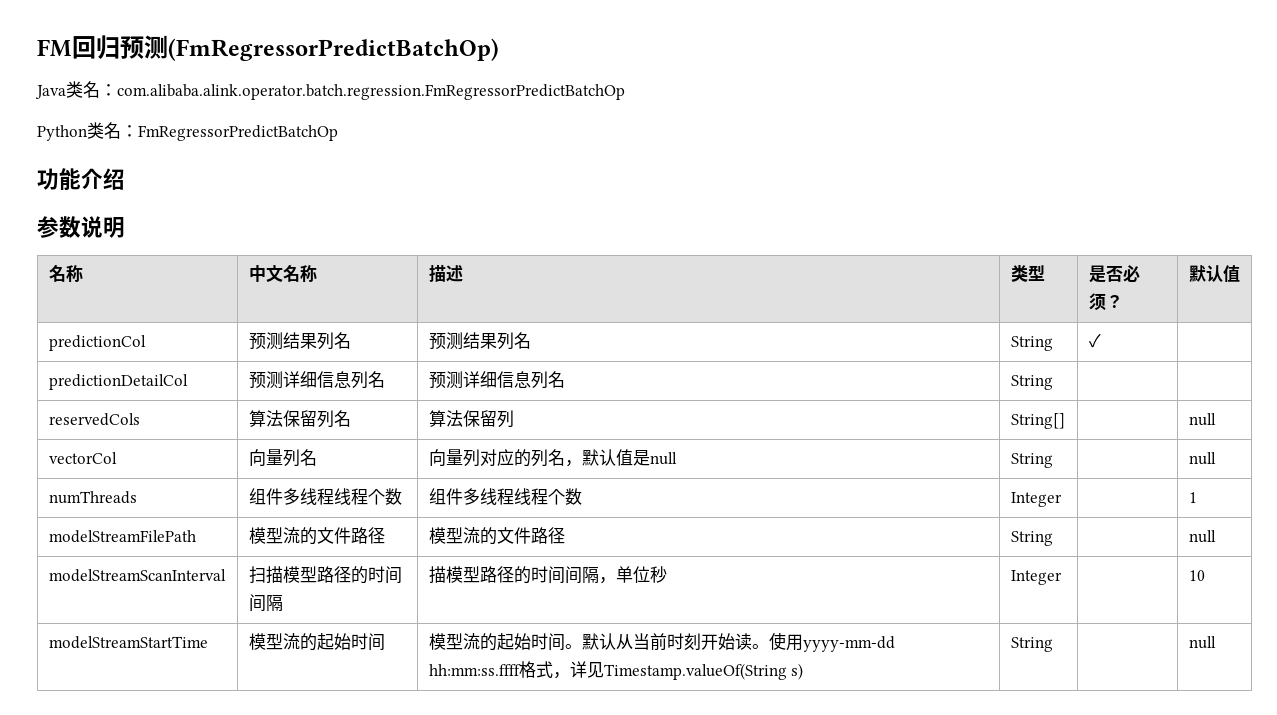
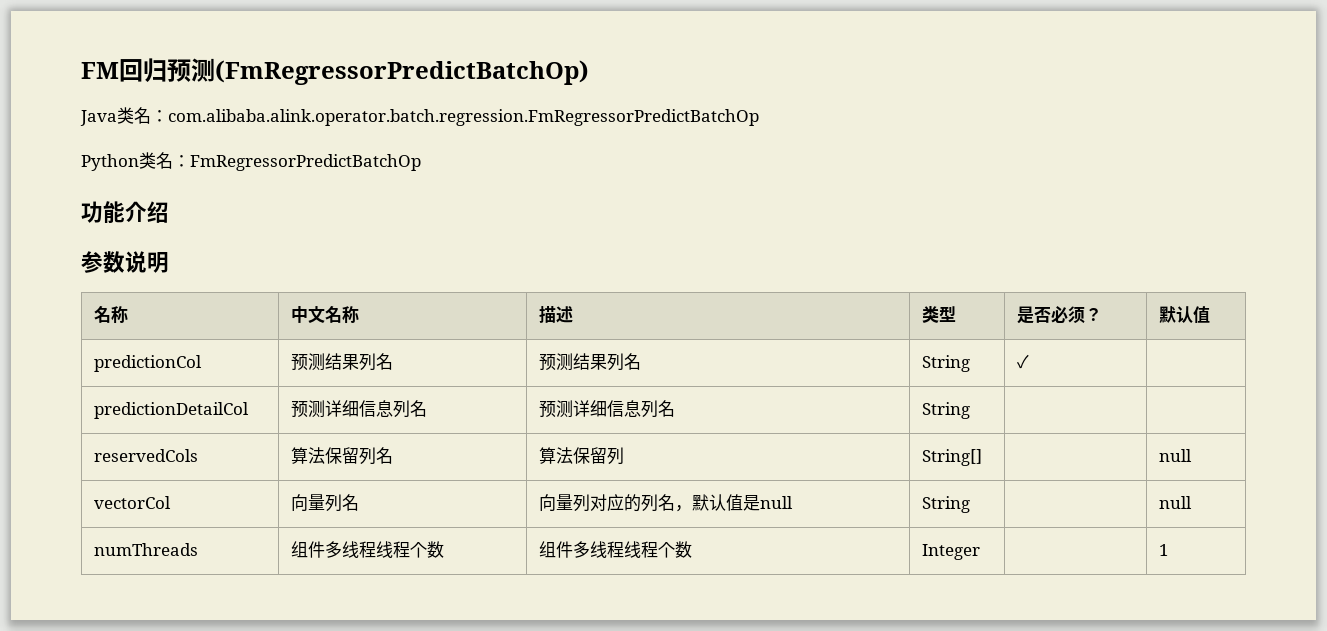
- modelStreamFilePath | 模型流的文件路径 | 模型流的文件路径 | String | | null
- modelStreamScanInterval | 扫描模型路径的时间间隔 | 描模型路径的时间间隔，单位秒 | Integer | | 10
- modelStreamStartTime | 模型流的起始时间 | 模型流的起始时间。默认从当前时刻开始读。使用yyyy-mm-dd hh:mm:ss.ffff格式，详见Timestamp.valueOf(String s) | String | | null

